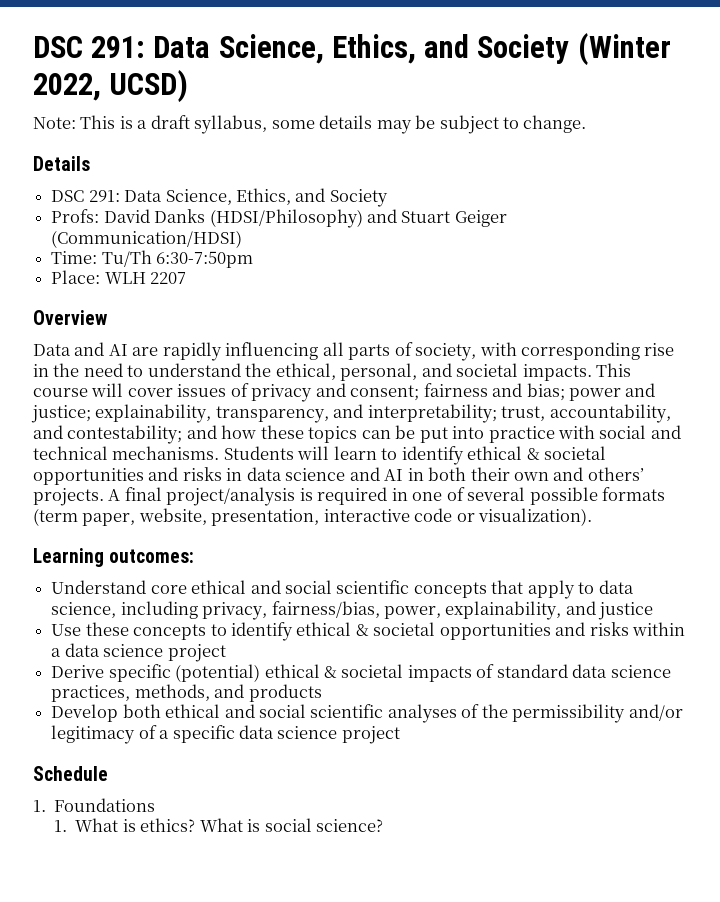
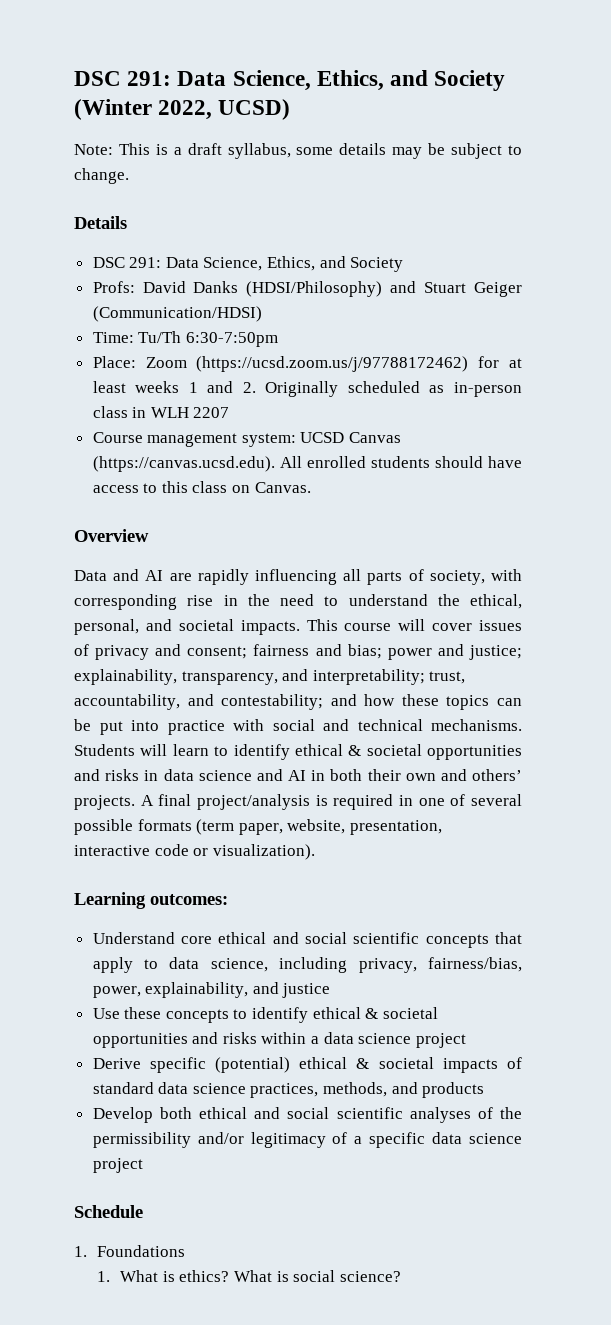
- Place: WLH 2207
+ Place: Zoom (https://ucsd.zoom.us/j/97788172462) for at least weeks 1 and 2. Originally scheduled as in-person class in WLH 2207
+ Course management system: UCSD Canvas (https://canvas.ucsd.edu). All enrolled students should have access to this class on Canvas.

